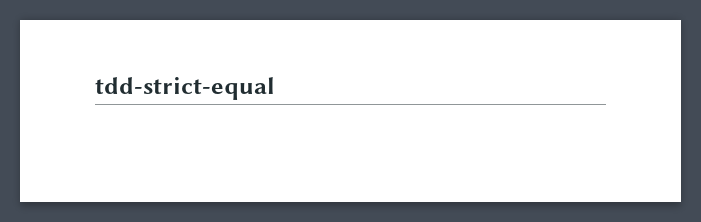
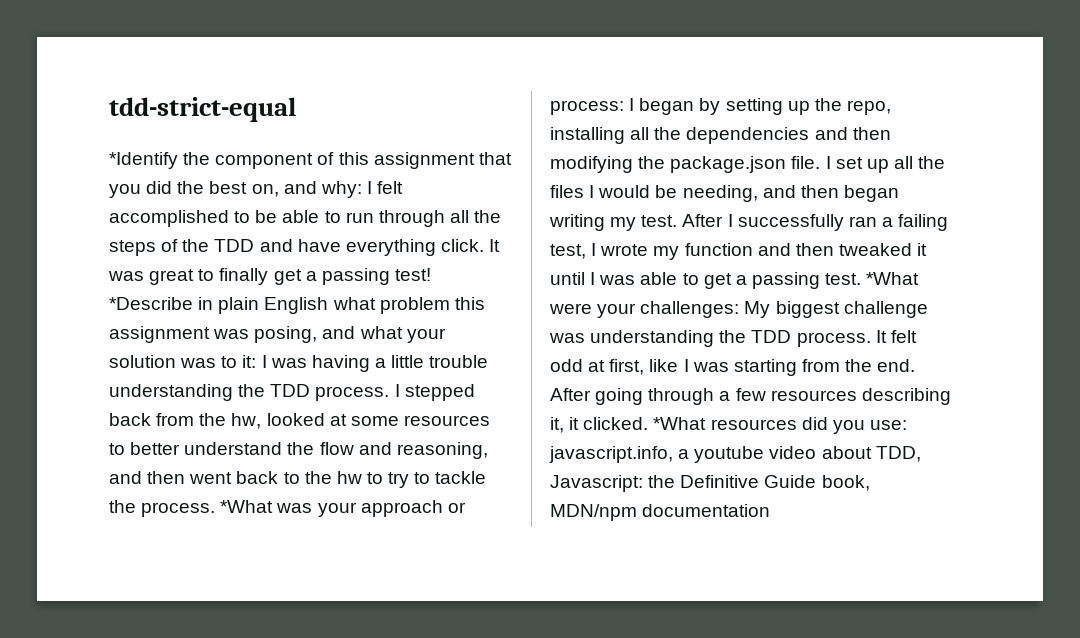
+ *Identify the component of this assignment that you did the best on, and why: I felt accomplished to be able to run through all the steps of the TDD and have everything click. It was great to finally get a passing test! *Describe in plain English what problem this assignment was posing, and what your solution was to it: I was having a little trouble understanding the TDD process. I stepped back from the hw, looked at some resources to better understand the flow and reasoning, and then went back to the hw to try to tackle the process. *What was your approach or process: I began by setting up the repo, installing all the dependencies and then modifying the package.json file. I set up all the files I would be needing, and then began writing my test. After I successfully ran a failing test, I wrote my function and then tweaked it until I was able to get a passing test. *What were your challenges: My biggest challenge was understanding the TDD process. It felt odd at first, like I was starting from the end. After going through a few resources describing it, it clicked. *What resources did you use: javascript.info, a youtube video about TDD, Javascript: the Definitive Guide book, MDN/npm documentation

